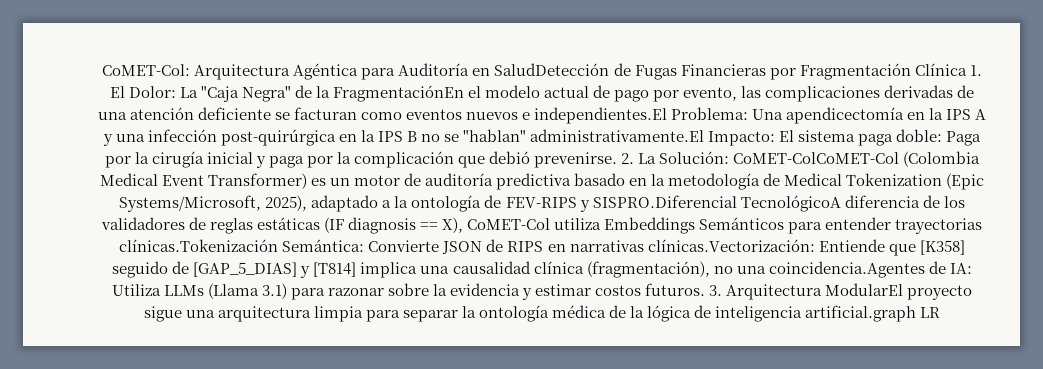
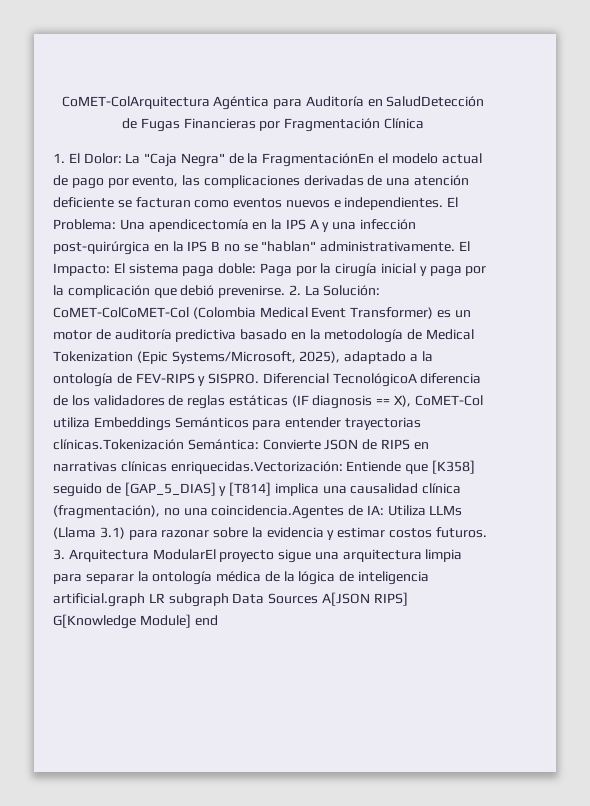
- CoMET-Col: Arquitectura Agéntica para Auditoría en SaludDetección de Fugas Financieras por Fragmentación Clínica 1. El Dolor:
+ CoMET-ColArquitectura Agéntica para Auditoría en SaludDetección de Fugas Financieras por Fragmentación Clínica
+ 1. El Dolor:
- La "Caja Negra" de la FragmentaciónEn el modelo actual de pago por evento, las complicaciones derivadas de una atención deficiente se facturan como eventos nuevos e independientes.El Problema:
+ La "Caja Negra" de la FragmentaciónEn el modelo actual de pago por evento, las complicaciones derivadas de una atención deficiente se facturan como eventos nuevos e independientes. El Problema:
- Una apendicectomía en la IPS A y una infección post-quirúrgica en la IPS B no se "hablan" administrativamente.El Impacto:
+ Una apendicectomía en la IPS A y una infección post-quirúrgica en la IPS B no se "hablan" administrativamente. El Impacto:
- CoMET-ColCoMET-Col (Colombia Medical Event Transformer) es un motor de auditoría predictiva basado en la metodología de Medical Tokenization (Epic Systems/Microsoft, 2025), adaptado a la ontología de FEV-RIPS y SISPRO.Diferencial TecnológicoA diferencia de los validadores de reglas estáticas (IF diagnosis == X), CoMET-Col utiliza Embeddings Semánticos para entender trayectorias clínicas.Tokenización Semántica:
+ CoMET-ColCoMET-Col (Colombia Medical Event Transformer) es un motor de auditoría predictiva basado en la metodología de Medical Tokenization (Epic Systems/Microsoft, 2025), adaptado a la ontología de FEV-RIPS y SISPRO. Diferencial TecnológicoA diferencia de los validadores de reglas estáticas (IF diagnosis == X), CoMET-Col utiliza Embeddings Semánticos para entender trayectorias clínicas.Tokenización Semántica:
- Convierte JSON de RIPS en narrativas clínicas.Vectorización:
+ Convierte JSON de RIPS en narrativas clínicas enriquecidas.Vectorización:
- 3. Arquitectura ModularEl proyecto sigue una arquitectura limpia para separar la ontología médica de la lógica de inteligencia artificial.graph LR
+ 3. Arquitectura ModularEl proyecto sigue una arquitectura limpia para separar la ontología médica de la lógica de inteligencia artificial.graph LR subgraph Data Sources A[JSON RIPS] G[Knowledge Module] end

